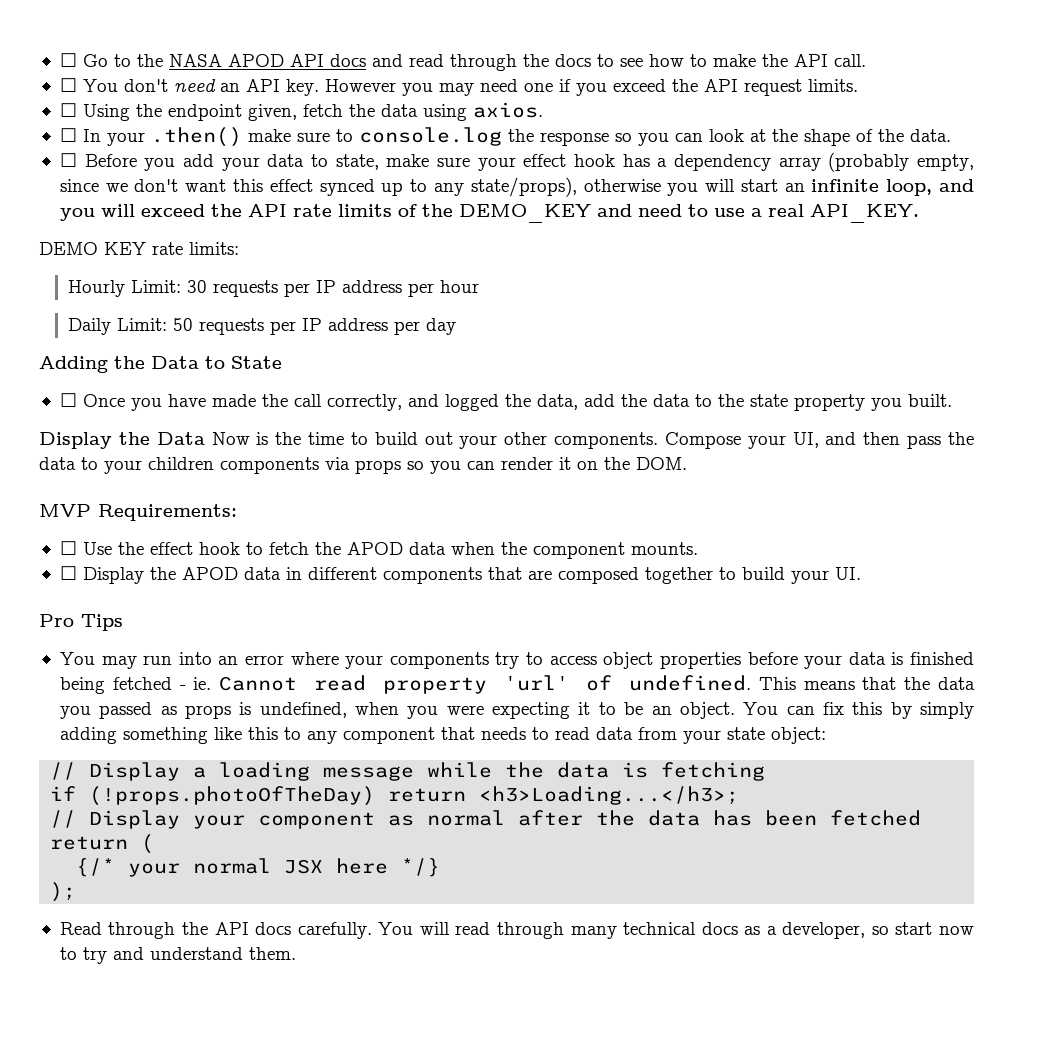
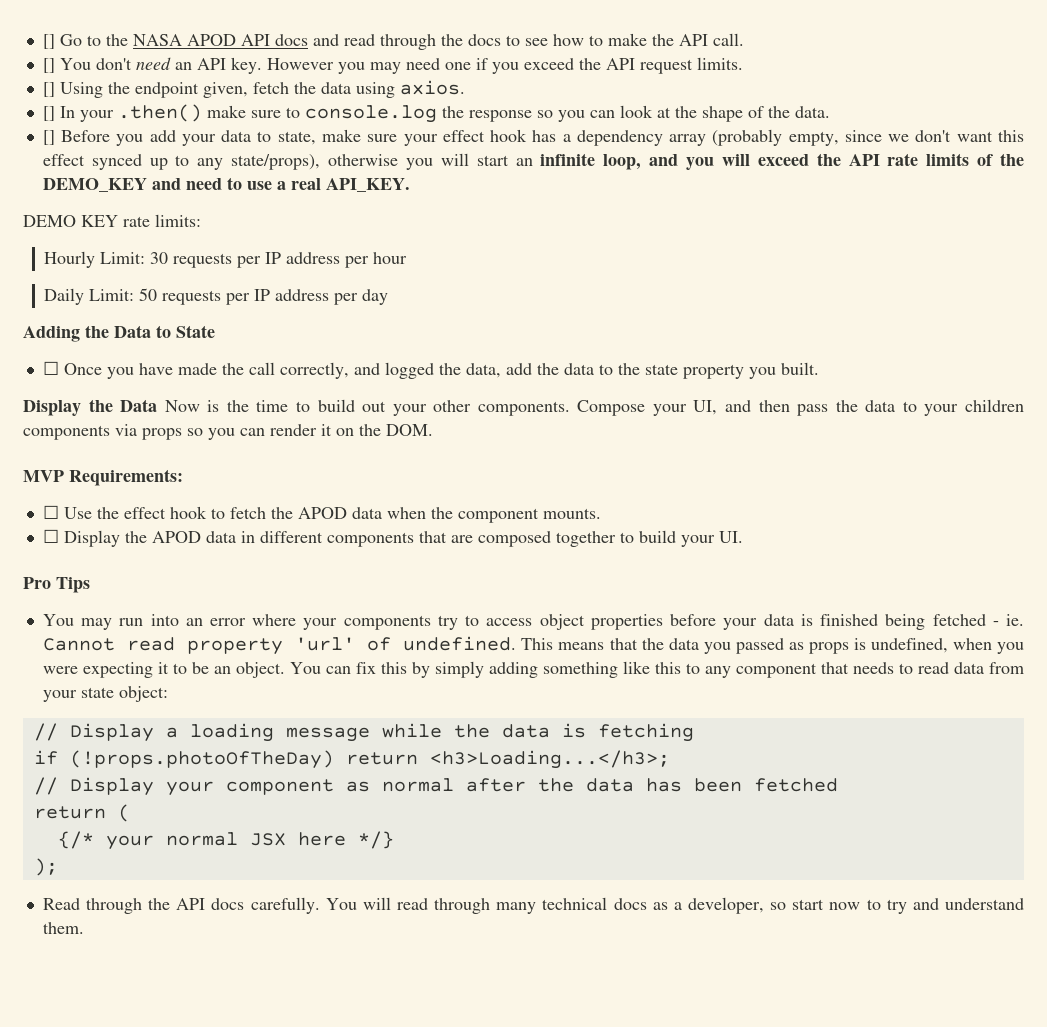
- ☐ Go to the NASA APOD API docs and read through the docs to see how to make the API call.
+ [] Go to the NASA APOD API docs and read through the docs to see how to make the API call.
- ☐ You don't need an API key.
+ [] You don't need an API key.
- ☐ Using the endpoint given, fetch the data using axios.
+ [] Using the endpoint given, fetch the data using axios.
- ☐ In your .then() make sure to console.log the response so you can look at the shape of the data.
+ [] In your .then() make sure to console.log the response so you can look at the shape of the data.
- ☐ Before you add your data to state, make sure your effect hook has a dependency array (probably empty, since we don't want this effect synced up to any state/props), otherwise you will start an infinite loop, and you will exceed the API rate limits of the DEMO_KEY and need to use a real API_KEY.
+ [] Before you add your data to state, make sure your effect hook has a dependency array (probably empty, since we don't want this effect synced up to any state/props), otherwise you will start an infinite loop, and you will exceed the API rate limits of the DEMO_KEY and need to use a real API_KEY.

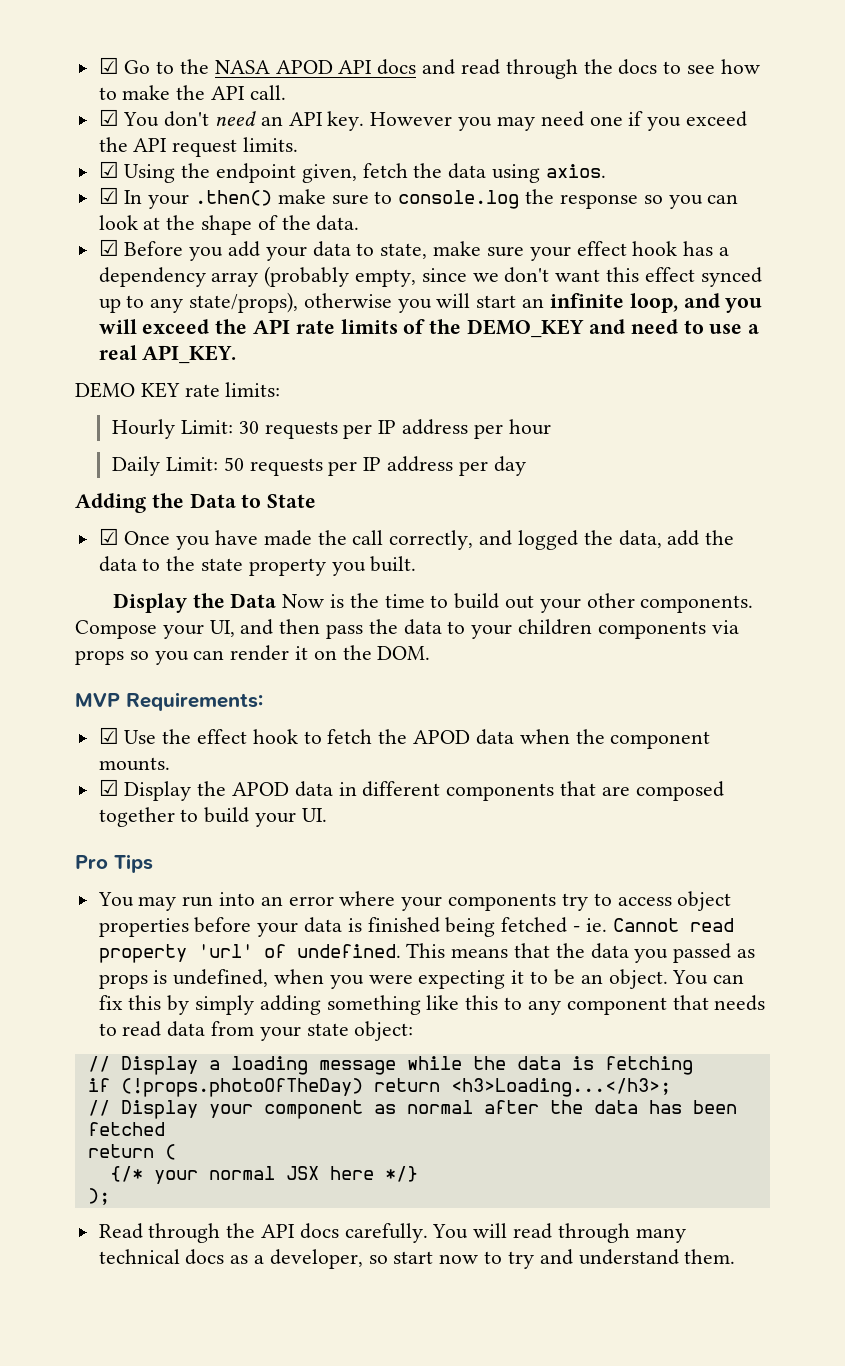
- [] Go to the NASA APOD API docs and read through the docs to see how to make the API call.
+ ☑ Go to the NASA APOD API docs and read through the docs to see how to make the API call.
- [] You don't need an API key.
+ ☑ You don't need an API key.
- [] Using the endpoint given, fetch the data using axios.
+ ☑ Using the endpoint given, fetch the data using axios.
- [] In your .then() make sure to console.log the response so you can look at the shape of the data.
+ ☑ In your .then() make sure to console.log the response so you can look at the shape of the data.
- [] Before you add your data to state, make sure your effect hook has a dependency array (probably empty, since we don't want this effect synced up to any state/props), otherwise you will start an infinite loop, and you will exceed the API rate limits of the DEMO_KEY and need to use a real API_KEY.
+ ☑ Before you add your data to state, make sure your effect hook has a dependency array (probably empty, since we don't want this effect synced up to any state/props), otherwise you will start an infinite loop, and you will exceed the API rate limits of the DEMO_KEY and need to use a real API_KEY.
- ☐ Once you have made the call correctly, and logged the data, add the data to the state property you built.
+ ☑ Once you have made the call correctly, and logged the data, add the data to the state property you built.
- ☐ Use the effect hook to fetch the APOD data when the component mounts.
+ ☑ Use the effect hook to fetch the APOD data when the component mounts.
- ☐ Display the APOD data in different components that are composed together to build your UI.
+ ☑ Display the APOD data in different components that are composed together to build your UI.

